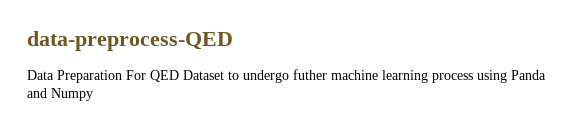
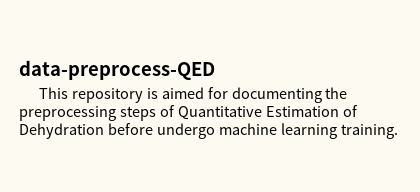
- Data Preparation For QED Dataset to undergo futher machine learning process using Panda and Numpy
+ This repository is aimed for documenting the preprocessing steps of Quantitative Estimation of Dehydration before undergo machine learning training.

